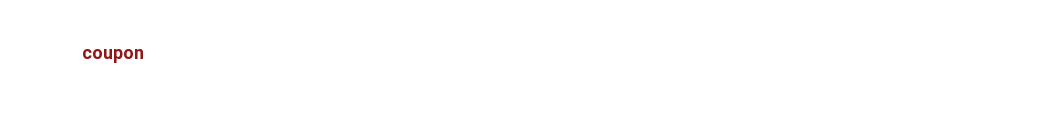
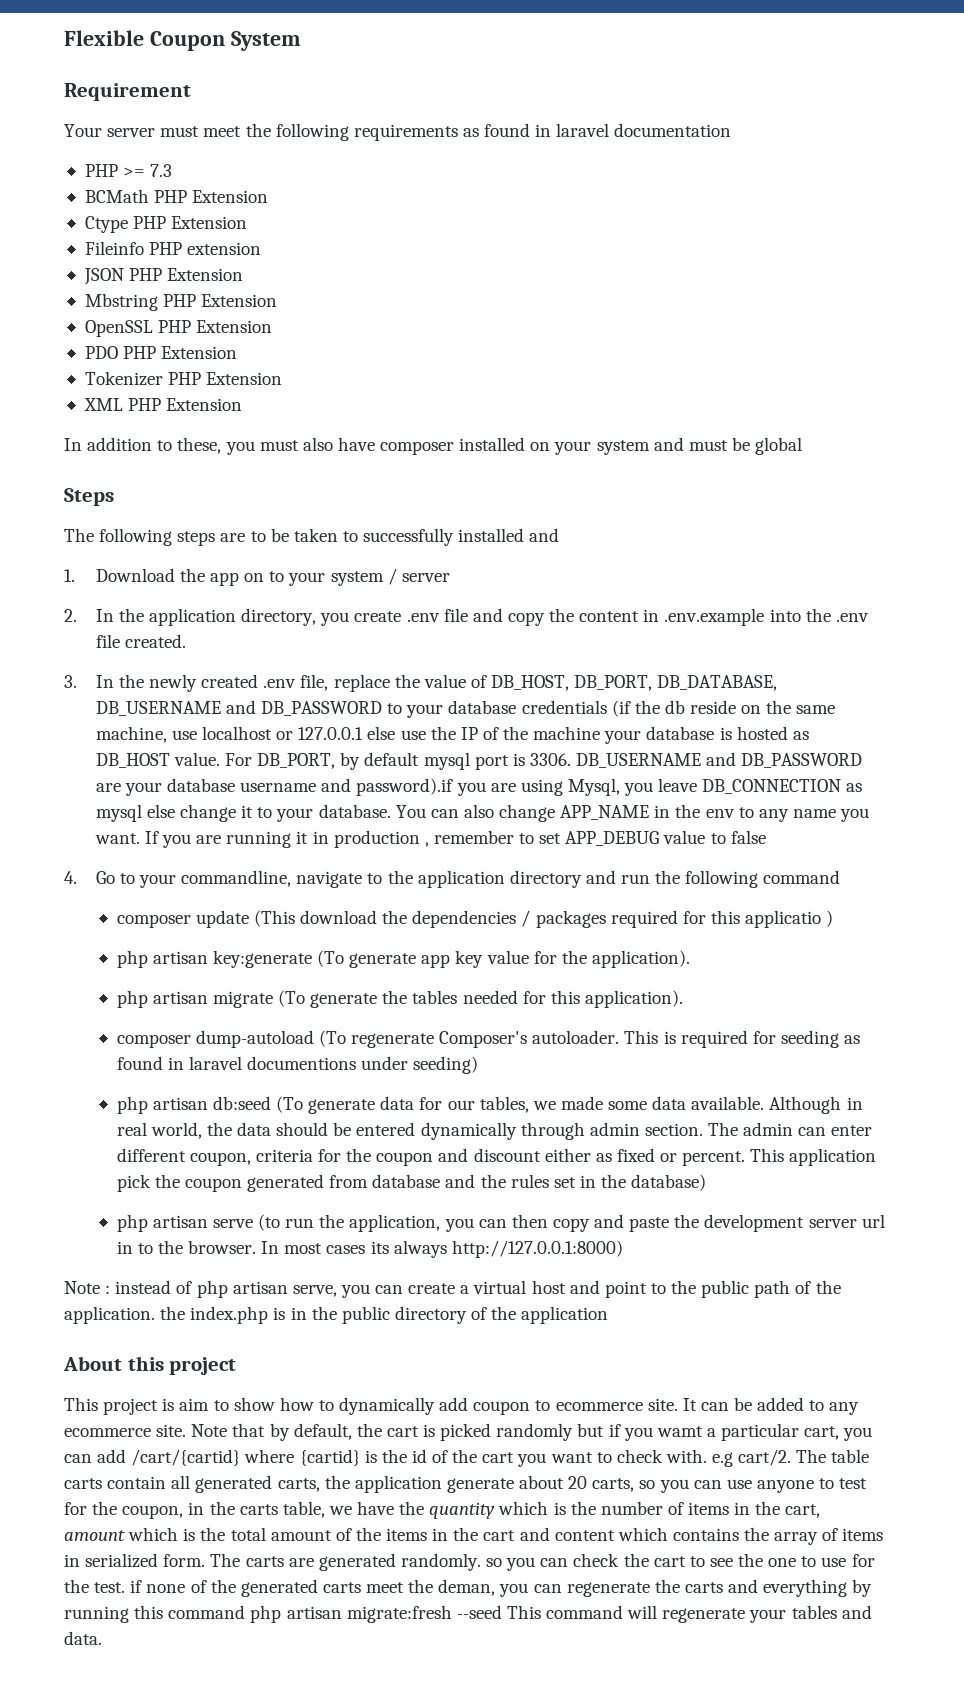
- coupon
+ Flexible Coupon System
+ Requirement
+ Your server must meet the following requirements as found in laravel documentation
+ PHP >= 7.3
+ BCMath PHP Extension
+ Ctype PHP Extension
+ Fileinfo PHP extension
+ JSON PHP Extension
+ Mbstring PHP Extension
+ OpenSSL PHP Extension
+ PDO PHP Extension
+ Tokenizer PHP Extension
+ XML PHP Extension
+ In addition to these, you must also have composer installed on your system and must be global
+ Steps
+ The following steps are to be taken to successfully installed and
+ 1. Download the app on to your system / server
+ 2. In the application directory, you create .env file and copy the content in .env.example into the .env file created.
+ 3. In the newly created .env file, replace the value of DB_HOST, DB_PORT, DB_DATABASE, DB_USERNAME and DB_PASSWORD to your database credentials (if the db reside on the same machine, use localhost or 127.0.0.1 else use the IP of the machine your database is hosted as DB_HOST value. For DB_PORT, by default mysql port is 3306. DB_USERNAME and DB_PASSWORD are your database username and password).if you are using Mysql, you leave DB_CONNECTION as mysql else change it to your database. You can also change APP_NAME in the env to any name you want. If you are running it in production , remember to set APP_DEBUG value to false
+ 4. Go to your commandline, navigate to the application directory and run the following command
+ composer update (This download the dependencies / packages required for this applicatio )
+ php artisan key:generate (To generate app key value for the application).
+ php artisan migrate (To generate the tables needed for this application).
+ composer dump-autoload (To regenerate Composer's autoloader. This is required for seeding as found in laravel documentions under seeding)
+ php artisan db:seed (To generate data for our tables, we made some data available. Although in real world, the data should be entered dynamically through admin section. The admin can enter different coupon, criteria for the coupon and discount either as fixed or percent. This application pick the coupon generated from database and the rules set in the database)
+ php artisan serve (to run the application, you can then copy and paste the development server url in to the browser. In most cases its always http://127.0.0.1:8000)
+ Note : instead of php artisan serve, you can create a virtual host and point to the public path of the application. the index.php is in the public directory of the application
+ About this project
+ This project is aim to show how to dynamically add coupon to ecommerce site. It can be added to any ecommerce site. Note that by default, the cart is picked randomly but if you wamt a particular cart, you can add /cart/{cartid} where {cartid} is the id of the cart you want to check with. e.g cart/2. The table carts contain all generated carts, the application generate about 20 carts, so you can use anyone to test for the coupon, in the carts table, we have the quantity which is the number of items in the cart, amount which is the total amount of the items in the cart and content which contains the array of items in serialized form. The carts are generated randomly. so you can check the cart to see the one to use for the test. if none of the generated carts meet the deman, you can regenerate the carts and everything by running this command php artisan migrate:fresh --seed This command will regenerate your tables and data.

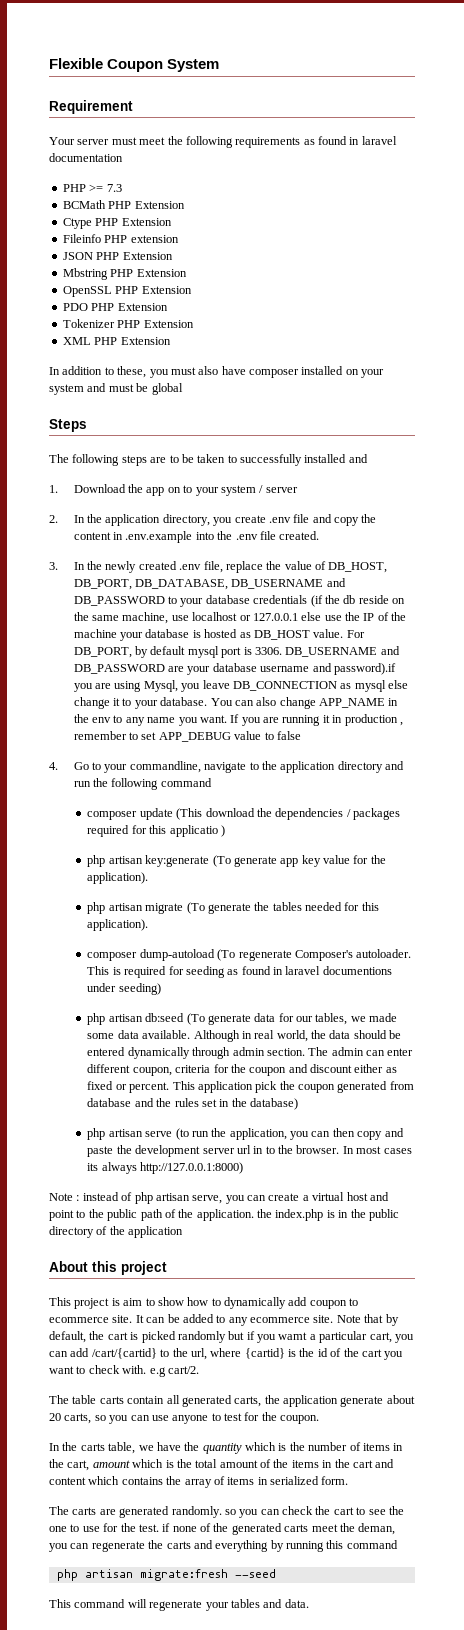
- Note that by default, the cart is picked randomly but if you wamt a particular cart, you can add /cart/{cartid} where {cartid} is the id of the cart you want to check with. e.g cart/2. The table carts contain all generated carts, the application generate about 20 carts, so you can use anyone to test for the coupon, in the carts table, we have the quantity which is the number of items in the cart, amount which is the total amount of the items in the cart and content which contains the array of items in serialized form. The carts are generated randomly. so you can check the cart to see the one to use for the test. if none of the generated carts meet the deman, you can regenerate the carts and everything by running this command php artisan migrate:fresh --seed This command will regenerate your tables and data.
+ Note that by default, the cart is picked randomly but if you wamt a particular cart, you can add /cart/{cartid} to the url, where {cartid} is the id of the cart you want to check with. e.g cart/2.
+ The table carts contain all generated carts, the application generate about 20 carts, so you can use anyone to test for the coupon.
+ In the carts table, we have the quantity which is the number of items in the cart, amount which is the total amount of the items in the cart and content which contains the array of items in serialized form.
+ The carts are generated randomly. so you can check the cart to see the one to use for the test. if none of the generated carts meet the deman, you can regenerate the carts and everything by running this command
+ php artisan migrate:fresh --seed
+ This command will regenerate your tables and data.

